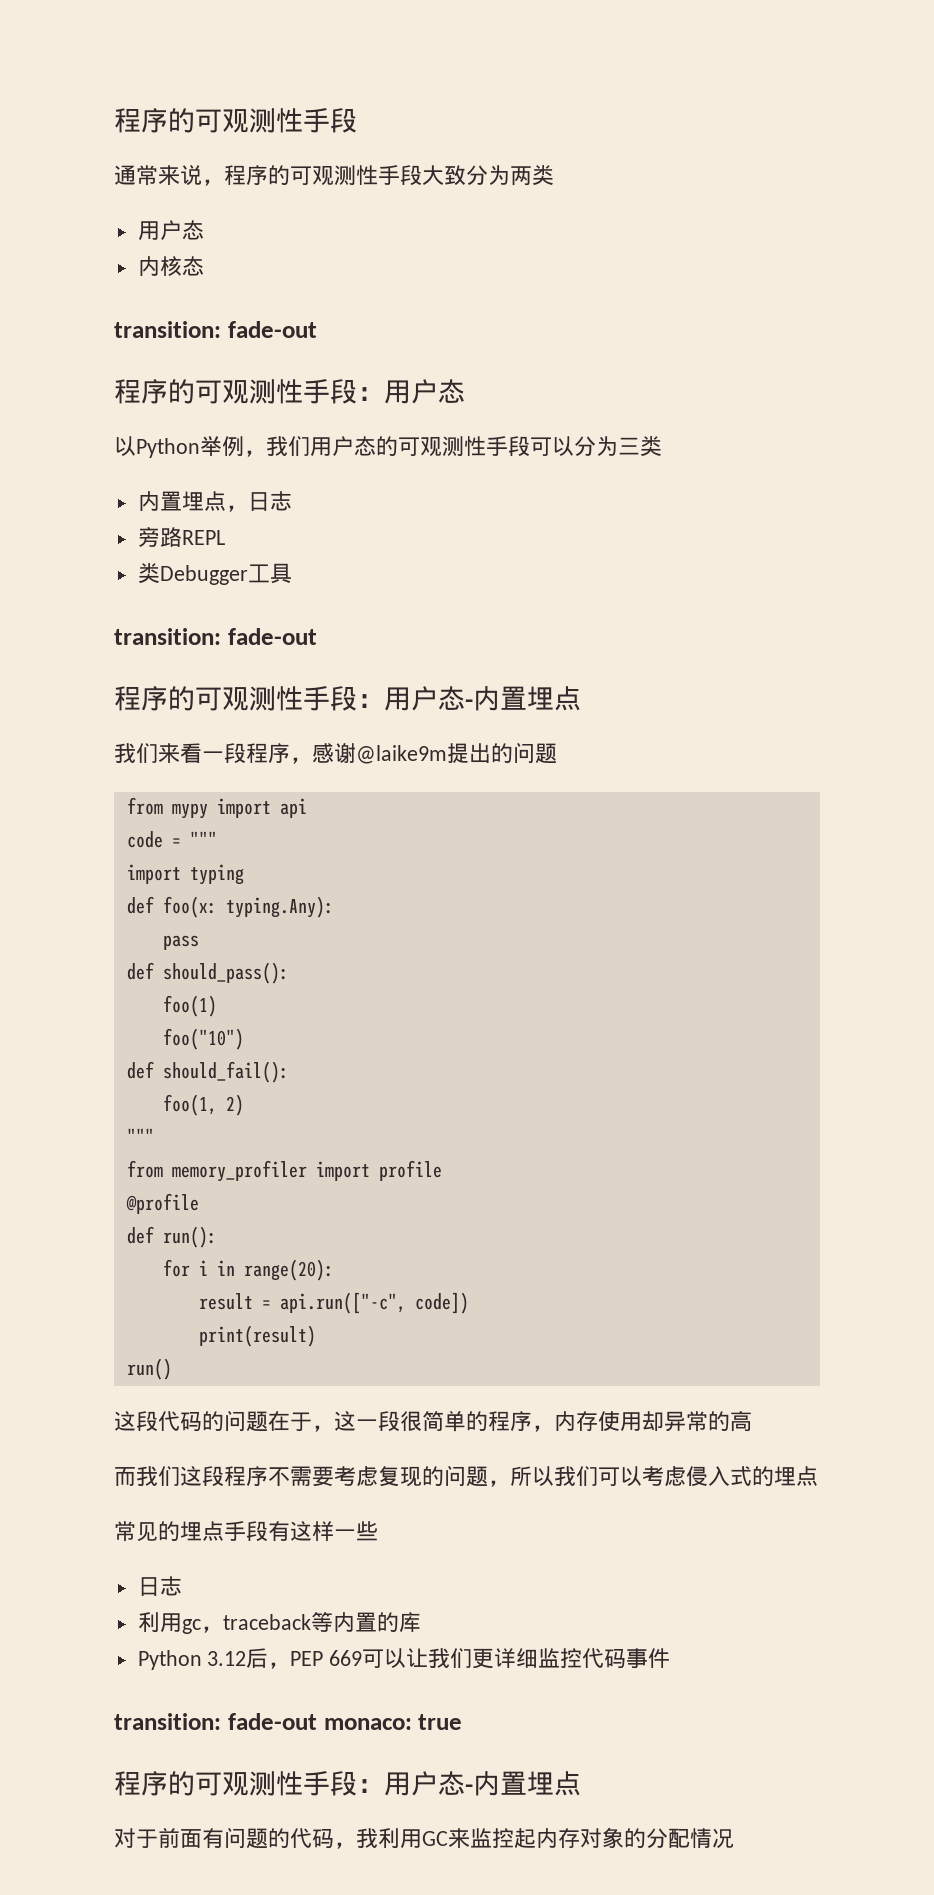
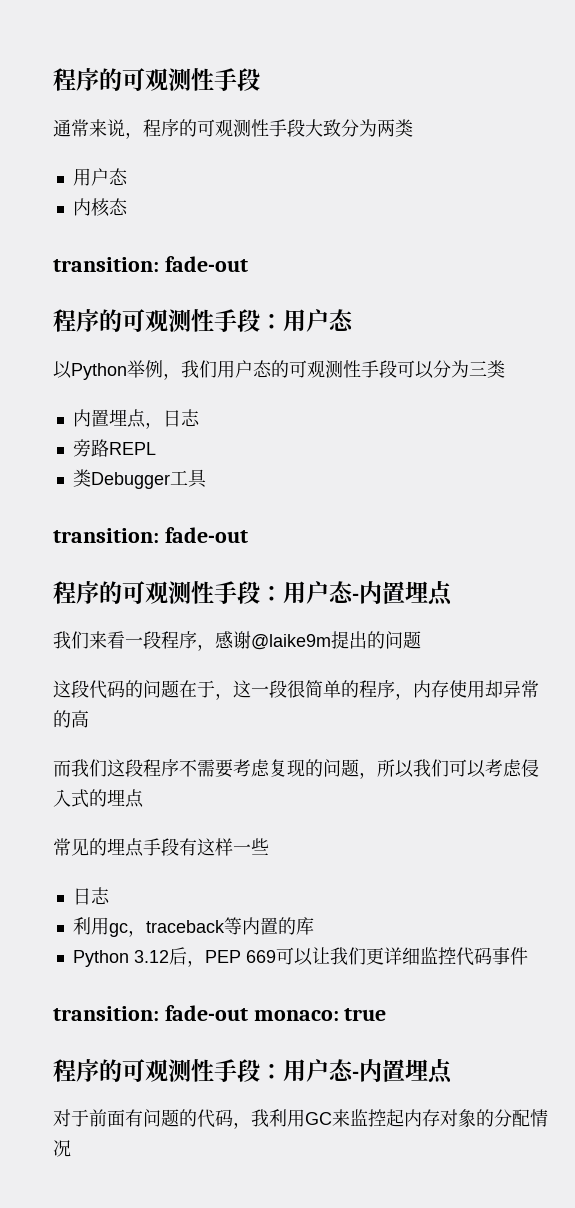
- from mypy import api
- code = """
- import typing
- def foo(x: typing.Any):
- pass
- def should_pass():
- foo(1)
- foo("10")
- def should_fail():
- foo(1, 2)
- """
- from memory_profiler import profile
- @profile
- def run():
- for i in range(20):
- result = api.run(["-c", code])
- print(result)
- run()

